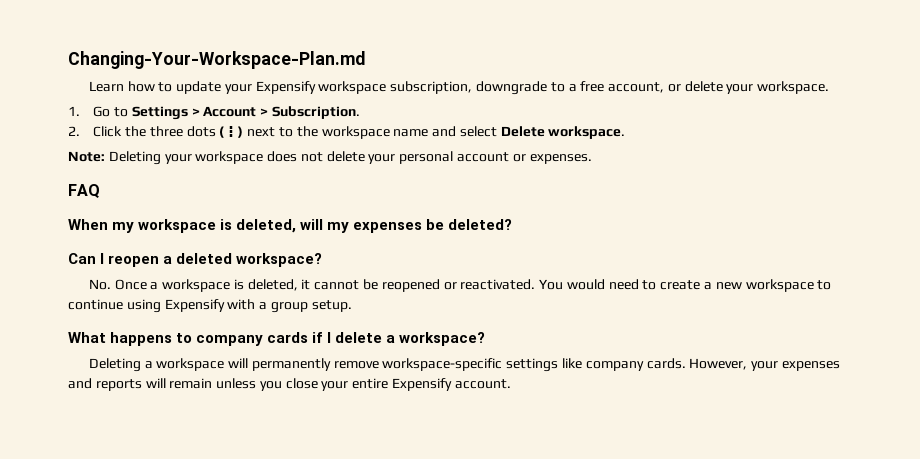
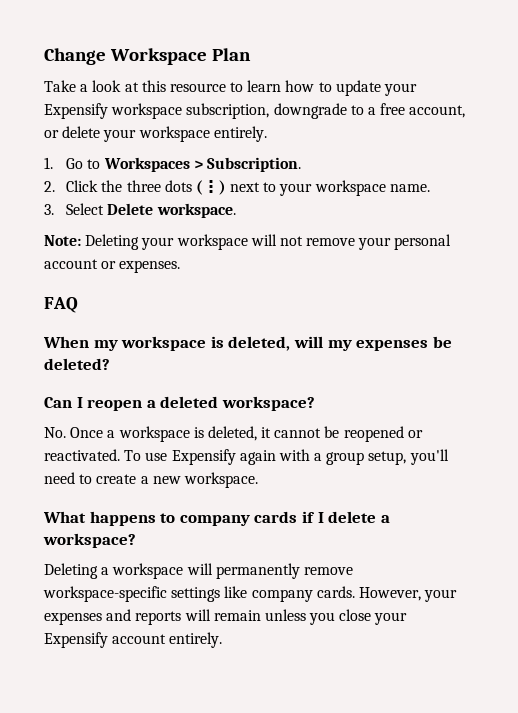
- Changing-Your-Workspace-Plan.md
- Learn how to update your Expensify workspace subscription, downgrade to a free account, or delete your workspace.
+ Change Workspace Plan
+ Take a look at this resource to learn how to update your Expensify workspace subscription, downgrade to a free account, or delete your workspace entirely.
- 1. Go to Settings > Account > Subscription.
+ 1. Go to Workspaces > Subscription.
- 2. Click the three dots (⋮) next to the workspace name and select Delete workspace.
+ 2. Click the three dots (⋮) next to your workspace name.
+ 3. Select Delete workspace.
- Note: Deleting your workspace does not delete your personal account or expenses.
+ Note: Deleting your workspace will not remove your personal account or expenses.
- You would need to create a new workspace to continue using Expensify with a group setup.
+ To use Expensify again with a group setup, you'll need to create a new workspace.
- However, your expenses and reports will remain unless you close your entire Expensify account.
+ However, your expenses and reports will remain unless you close your Expensify account entirely.

